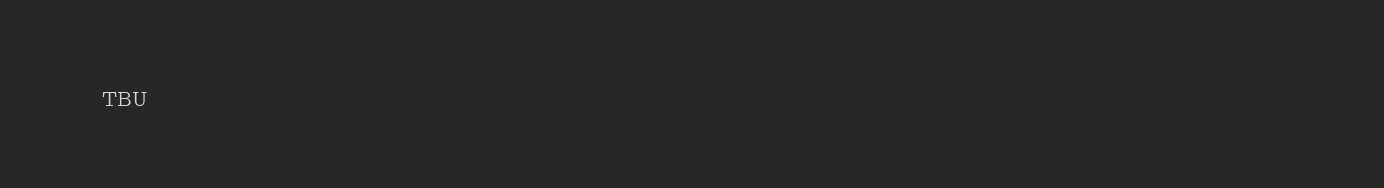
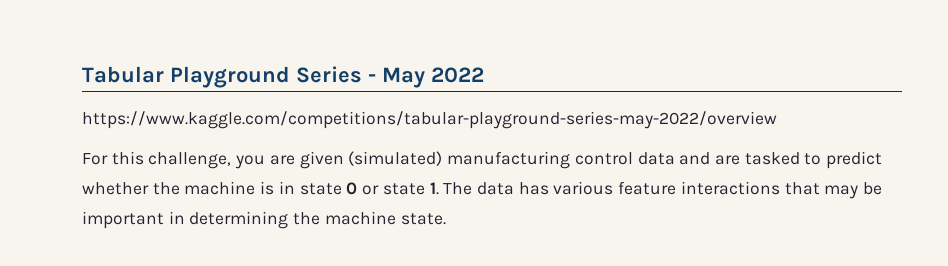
- TBU
+ Tabular Playground Series - May 2022
+ https://www.kaggle.com/competitions/tabular-playground-series-may-2022/overview
+ For this challenge, you are given (simulated) manufacturing control data and are tasked to predict whether the machine is in state 0 or state 1. The data has various feature interactions that may be important in determining the machine state.

